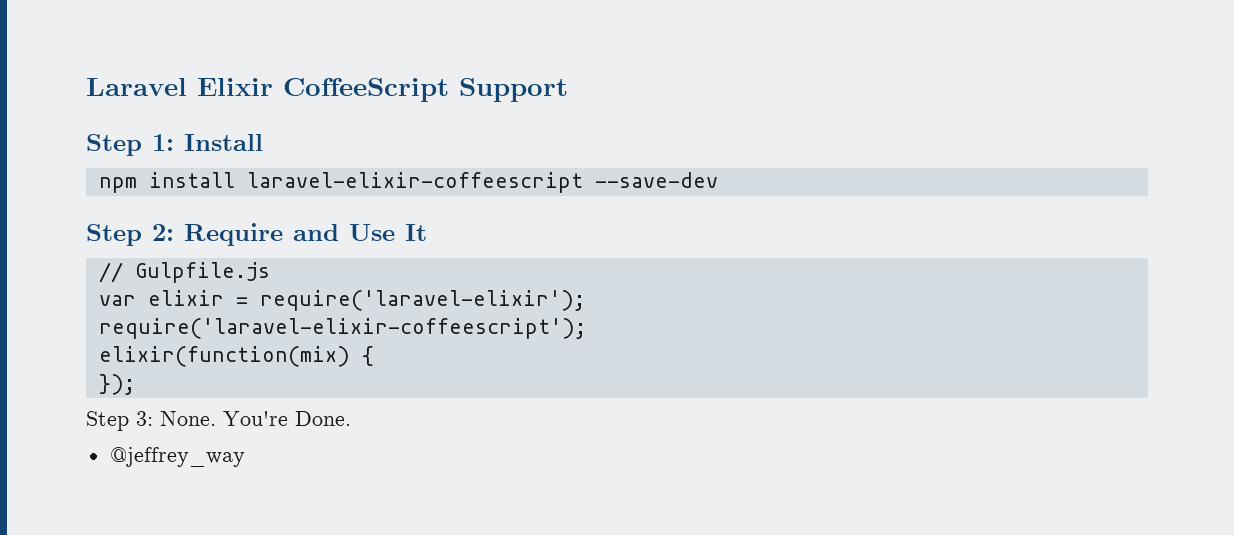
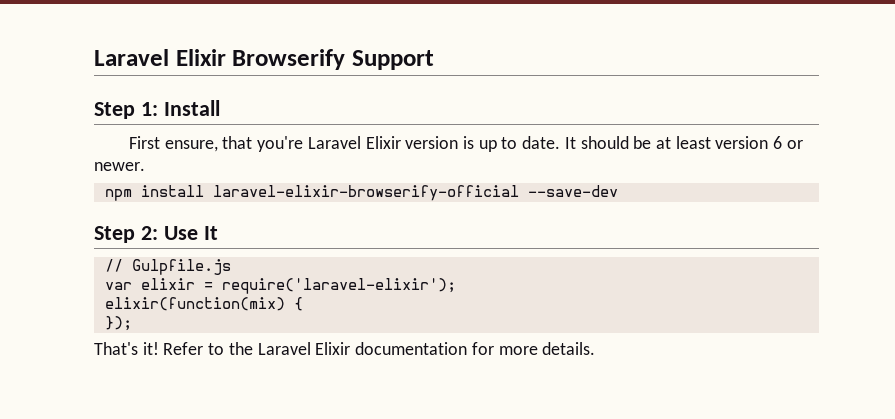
- Laravel Elixir CoffeeScript Support
+ Laravel Elixir Browserify Support
+ First ensure, that you're Laravel Elixir version is up to date. It should be at least version 6 or newer.
- npm install laravel-elixir-coffeescript --save-dev
+ npm install laravel-elixir-browserify-official --save-dev
- Step 2: Require and Use It
+ Step 2: Use It
- require('laravel-elixir-coffeescript');
- Step 3: None. You're Done.
- @jeffrey_way
+ That's it! Refer to the Laravel Elixir documentation for more details.

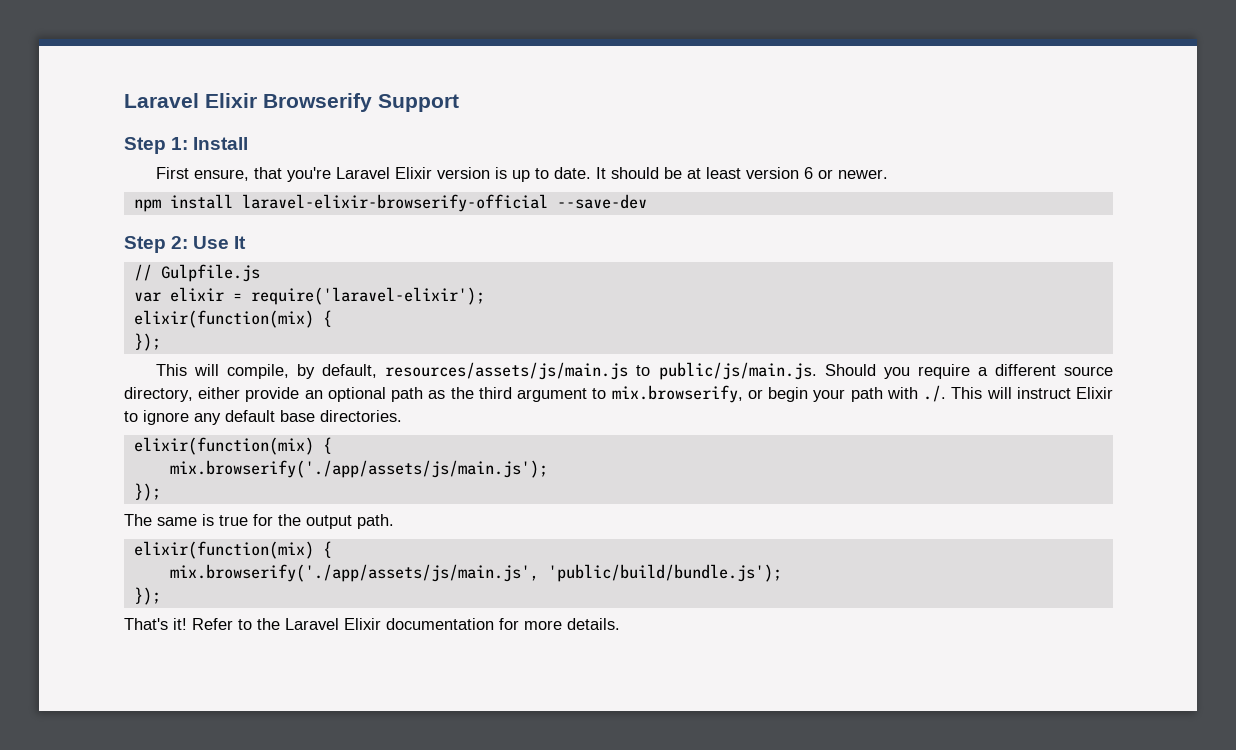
+ This will compile, by default, resources/assets/js/main.js to public/js/main.js. Should you require a different source directory, either provide an optional path as the third argument to mix.browserify, or begin your path with ./. This will instruct Elixir to ignore any default base directories.
+ elixir(function(mix) {
+ mix.browserify('./app/assets/js/main.js');
+ });
+ The same is true for the output path.
+ elixir(function(mix) {
+ mix.browserify('./app/assets/js/main.js', 'public/build/bundle.js');
+ });

